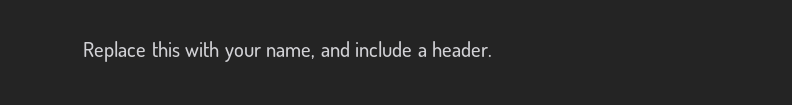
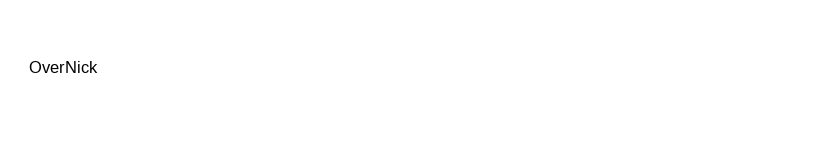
- Replace this with your name, and include a header.
+ OverNick

